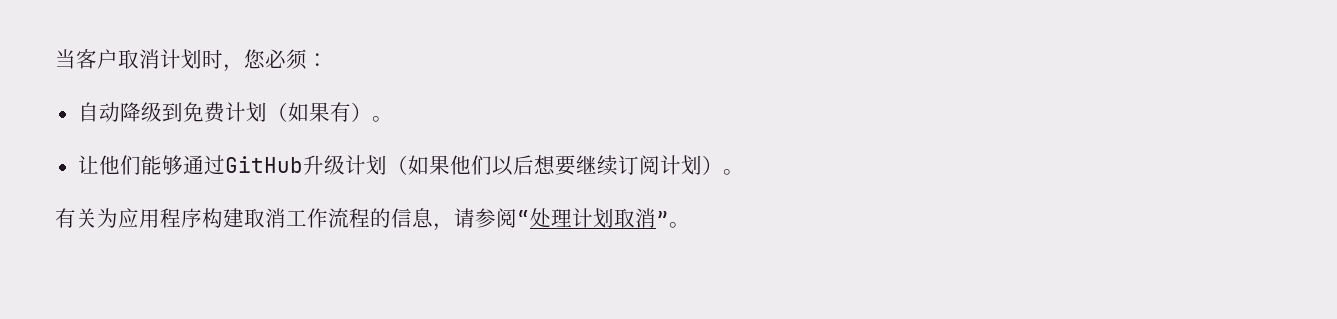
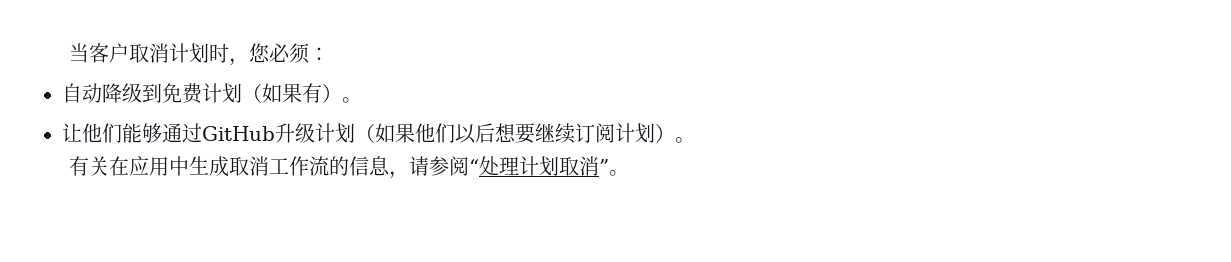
- 有关为应用程序构建取消工作流程的信息，请参阅“处理计划取消”。
+ 有关在应用中生成取消工作流的信息，请参阅“处理计划取消”。

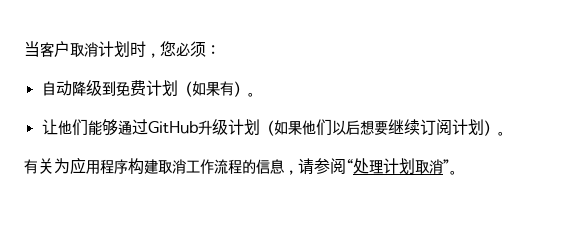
- 有关在应用中生成取消工作流的信息，请参阅“处理计划取消”。
+ 有关为应用程序构建取消工作流程的信息，请参阅“处理计划取消”。

